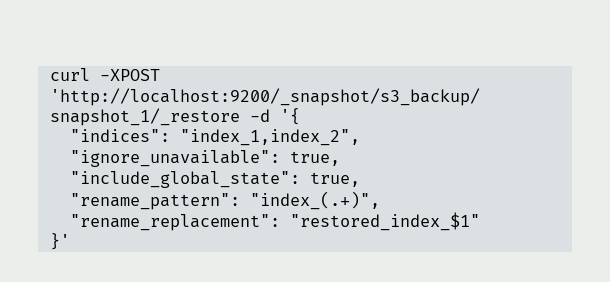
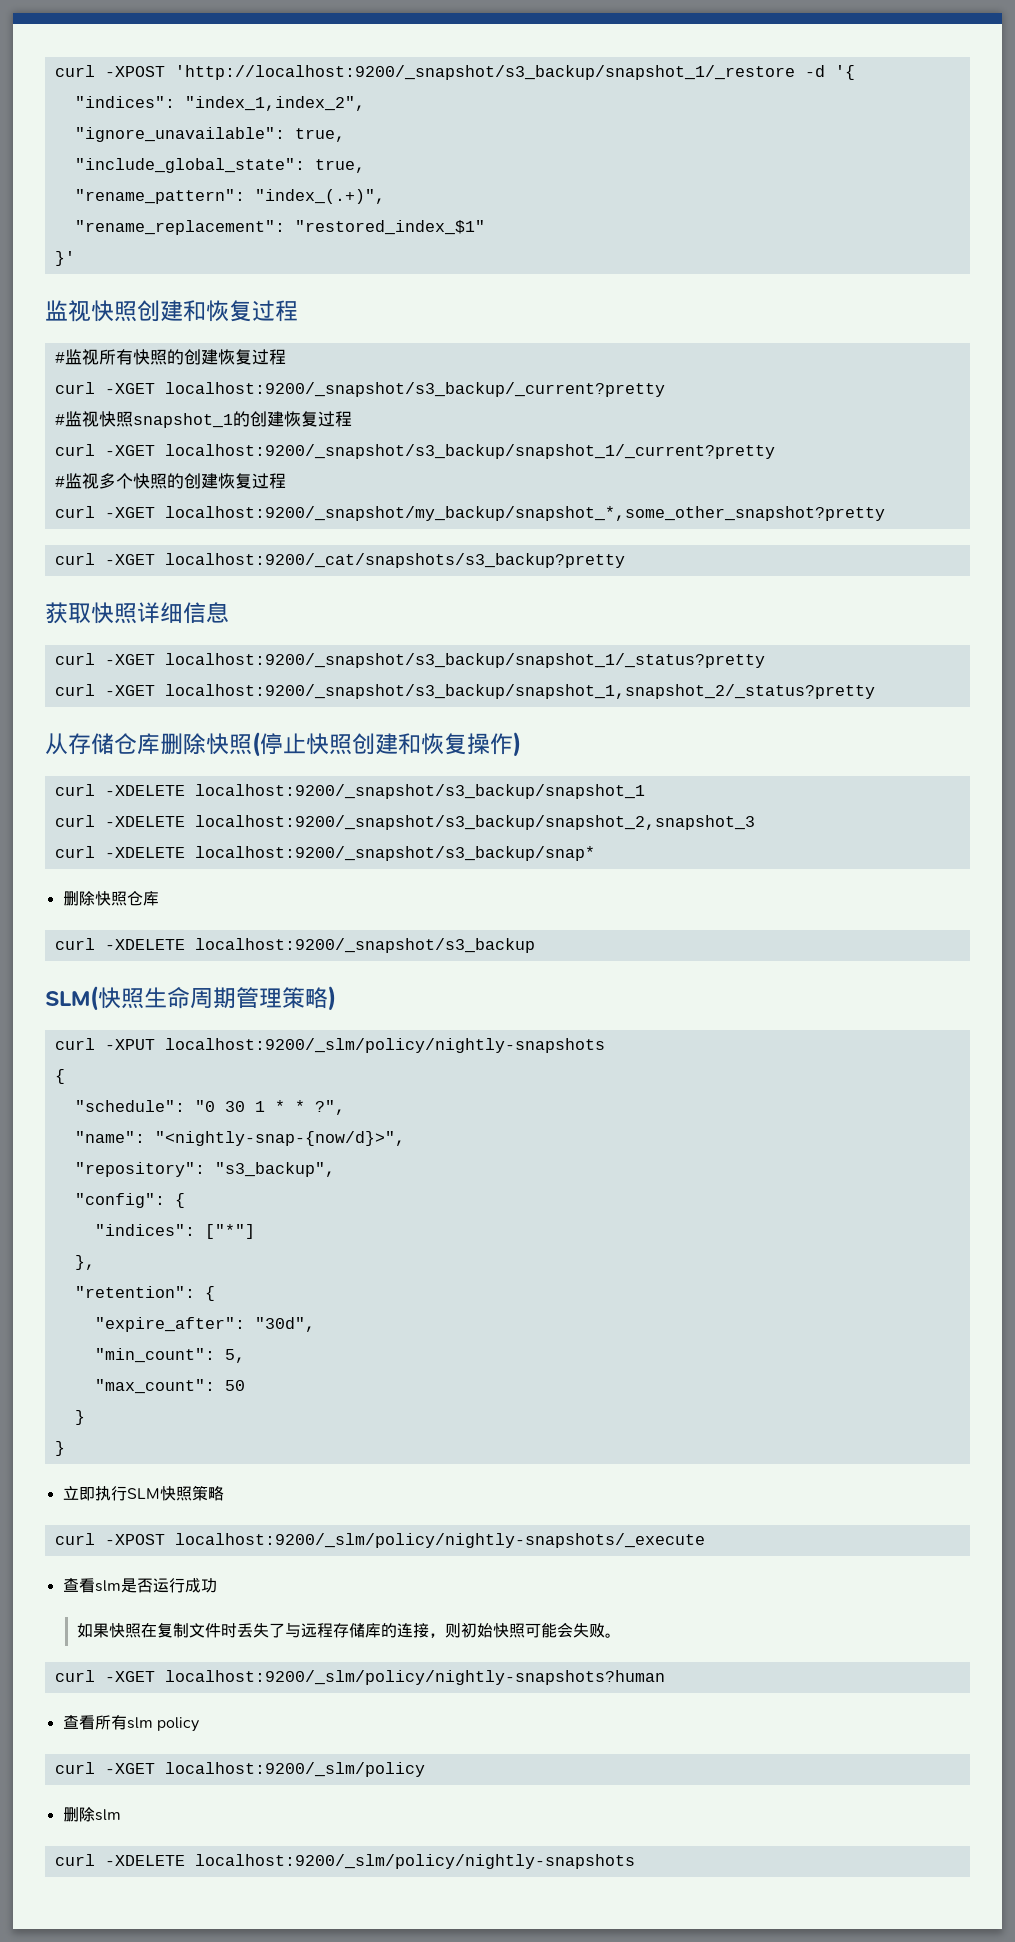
+ 监视快照创建和恢复过程
+ #监视所有快照的创建恢复过程
+ curl -XGET localhost:9200/_snapshot/s3_backup/_current?pretty
+ #监视快照snapshot_1的创建恢复过程
+ curl -XGET localhost:9200/_snapshot/s3_backup/snapshot_1/_current?pretty
+ #监视多个快照的创建恢复过程
+ curl -XGET localhost:9200/_snapshot/my_backup/snapshot_*,some_other_snapshot?pretty
+ curl -XGET localhost:9200/_cat/snapshots/s3_backup?pretty
+ 获取快照详细信息
+ curl -XGET localhost:9200/_snapshot/s3_backup/snapshot_1/_status?pretty
+ curl -XGET localhost:9200/_snapshot/s3_backup/snapshot_1,snapshot_2/_status?pretty
+ 从存储仓库删除快照(停止快照创建和恢复操作)
+ curl -XDELETE localhost:9200/_snapshot/s3_backup/snapshot_1
+ curl -XDELETE localhost:9200/_snapshot/s3_backup/snapshot_2,snapshot_3
+ curl -XDELETE localhost:9200/_snapshot/s3_backup/snap*
+ 删除快照仓库
+ curl -XDELETE localhost:9200/_snapshot/s3_backup
+ SLM(快照生命周期管理策略)
+ curl -XPUT localhost:9200/_slm/policy/nightly-snapshots
+ {
+ "schedule": "0 30 1 * * ?",
+ "name": "<nightly-snap-{now/d}>",
+ "repository": "s3_backup",
+ "config": {
+ "indices": ["*"]
+ },
+ "retention": {
+ "expire_after": "30d",
+ "min_count": 5,
+ "max_count": 50
+ }
+ }
+ 立即执行SLM快照策略
+ curl -XPOST localhost:9200/_slm/policy/nightly-snapshots/_execute
+ 查看slm是否运行成功
+ 如果快照在复制文件时丢失了与远程存储库的连接，则初始快照可能会失败。
+ curl -XGET localhost:9200/_slm/policy/nightly-snapshots?human
+ 查看所有slm policy
+ curl -XGET localhost:9200/_slm/policy
+ 删除slm
+ curl -XDELETE localhost:9200/_slm/policy/nightly-snapshots

